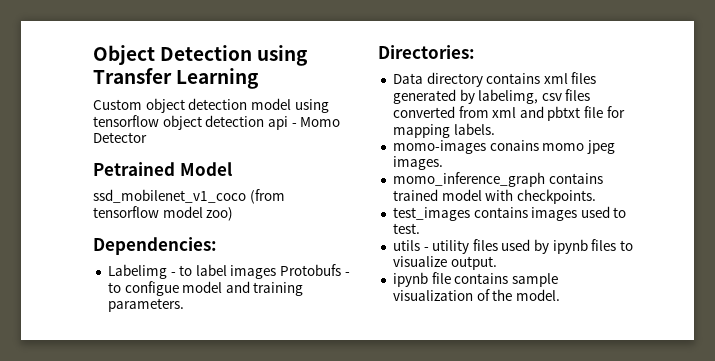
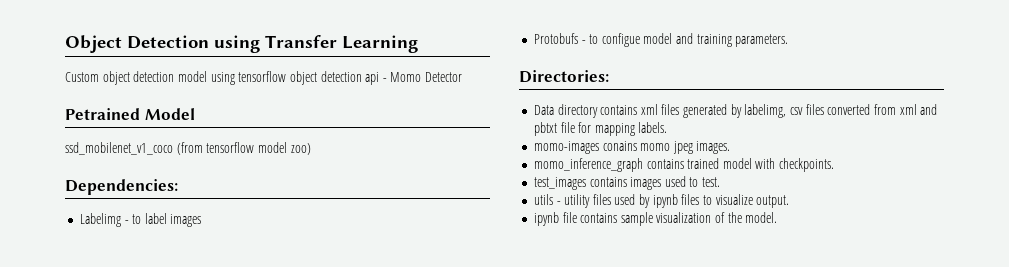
- Labelimg - to label images Protobufs - to configue model and training parameters.
+ Labelimg - to label images
+ Protobufs - to configue model and training parameters.

